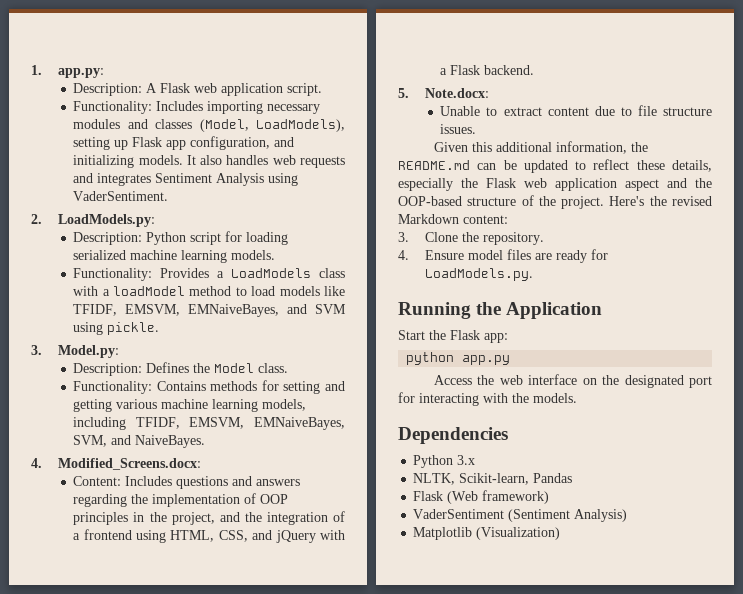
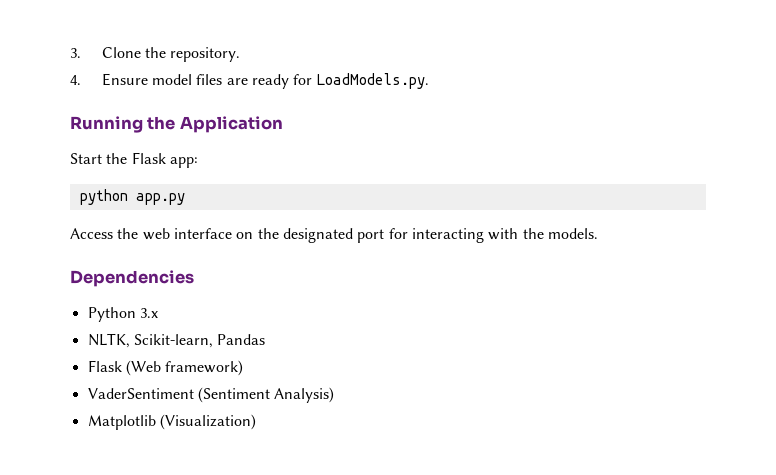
- 1. app.py:
- Description: A Flask web application script.
- Functionality: Includes importing necessary modules and classes (Model, LoadModels), setting up Flask app configuration, and initializing models. It also handles web requests and integrates Sentiment Analysis using VaderSentiment.
- 2. LoadModels.py:
- Description: Python script for loading serialized machine learning models.
- Functionality: Provides a LoadModels class with a loadModel method to load models like TFIDF, EMSVM, EMNaiveBayes, and SVM using pickle.
- 3. Model.py:
- Description: Defines the Model class.
- Functionality: Contains methods for setting and getting various machine learning models, including TFIDF, EMSVM, EMNaiveBayes, SVM, and NaiveBayes.
- 4. Modified_Screens.docx:
- Content: Includes questions and answers regarding the implementation of OOP principles in the project, and the integration of a frontend using HTML, CSS, and jQuery with a Flask backend.
- 5. Note.docx:
- Unable to extract content due to file structure issues.
- Given this additional information, the README.md can be updated to reflect these details, especially the Flask web application aspect and the OOP-based structure of the project. Here's the revised Markdown content:

